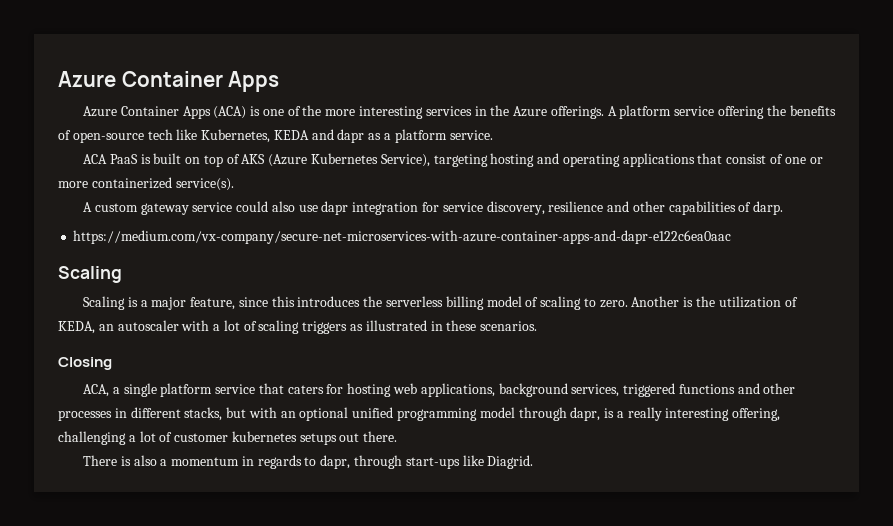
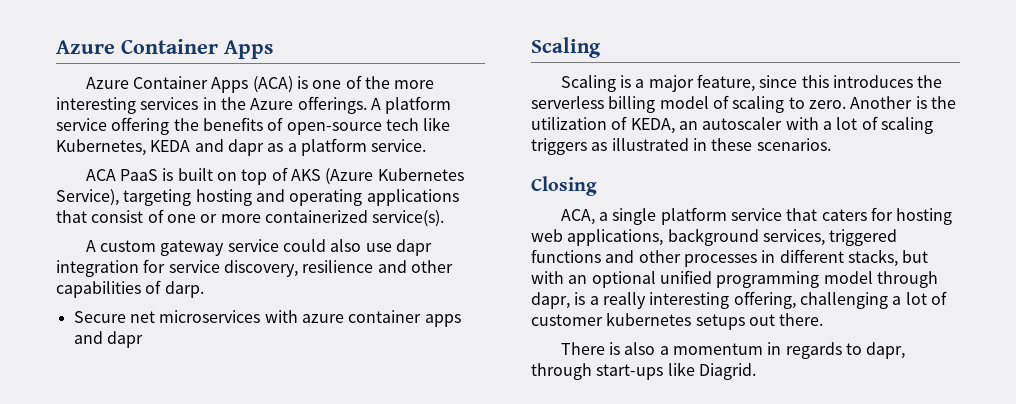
- https://medium.com/vx-company/secure-net-microservices-with-azure-container-apps-and-dapr-e122c6ea0aac
+ Secure net microservices with azure container apps and dapr

